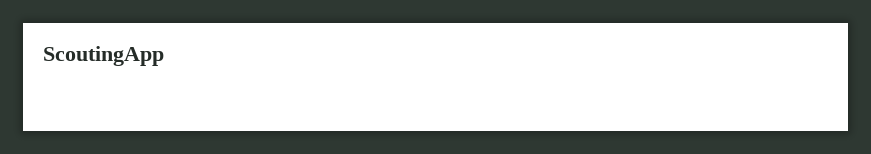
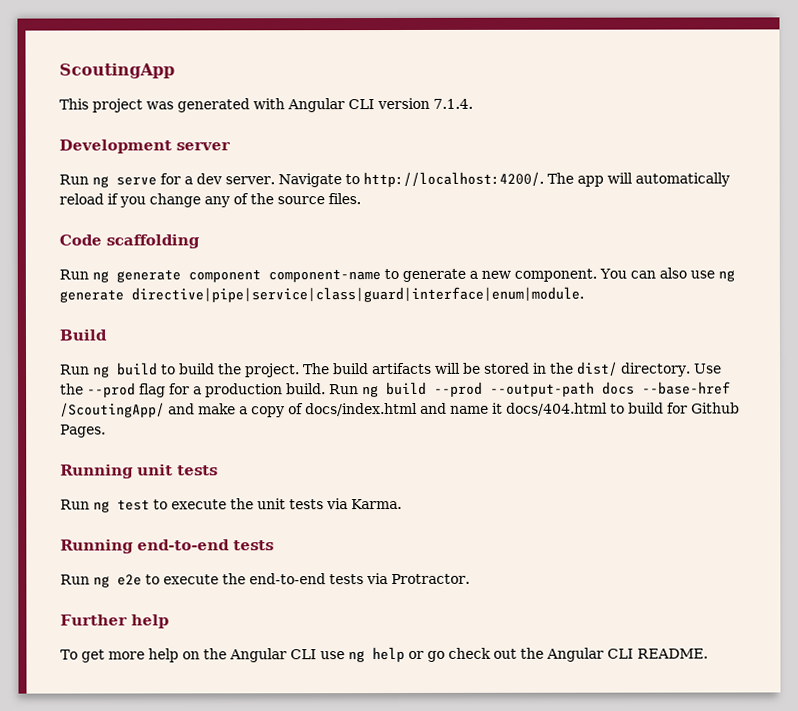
+ This project was generated with Angular CLI version 7.1.4.
+ Development server
+ Run ng serve for a dev server. Navigate to http://localhost:4200/. The app will automatically reload if you change any of the source files.
+ Code scaffolding
+ Run ng generate component component-name to generate a new component. You can also use ng generate directive|pipe|service|class|guard|interface|enum|module.
+ Build
+ Run ng build to build the project. The build artifacts will be stored in the dist/ directory. Use the --prod flag for a production build. Run ng build --prod --output-path docs --base-href /ScoutingApp/ and make a copy of docs/index.html and name it docs/404.html to build for Github Pages.
+ Running unit tests
+ Run ng test to execute the unit tests via Karma.
+ Running end-to-end tests
+ Run ng e2e to execute the end-to-end tests via Protractor.
+ Further help
+ To get more help on the Angular CLI use ng help or go check out the Angular CLI README.

